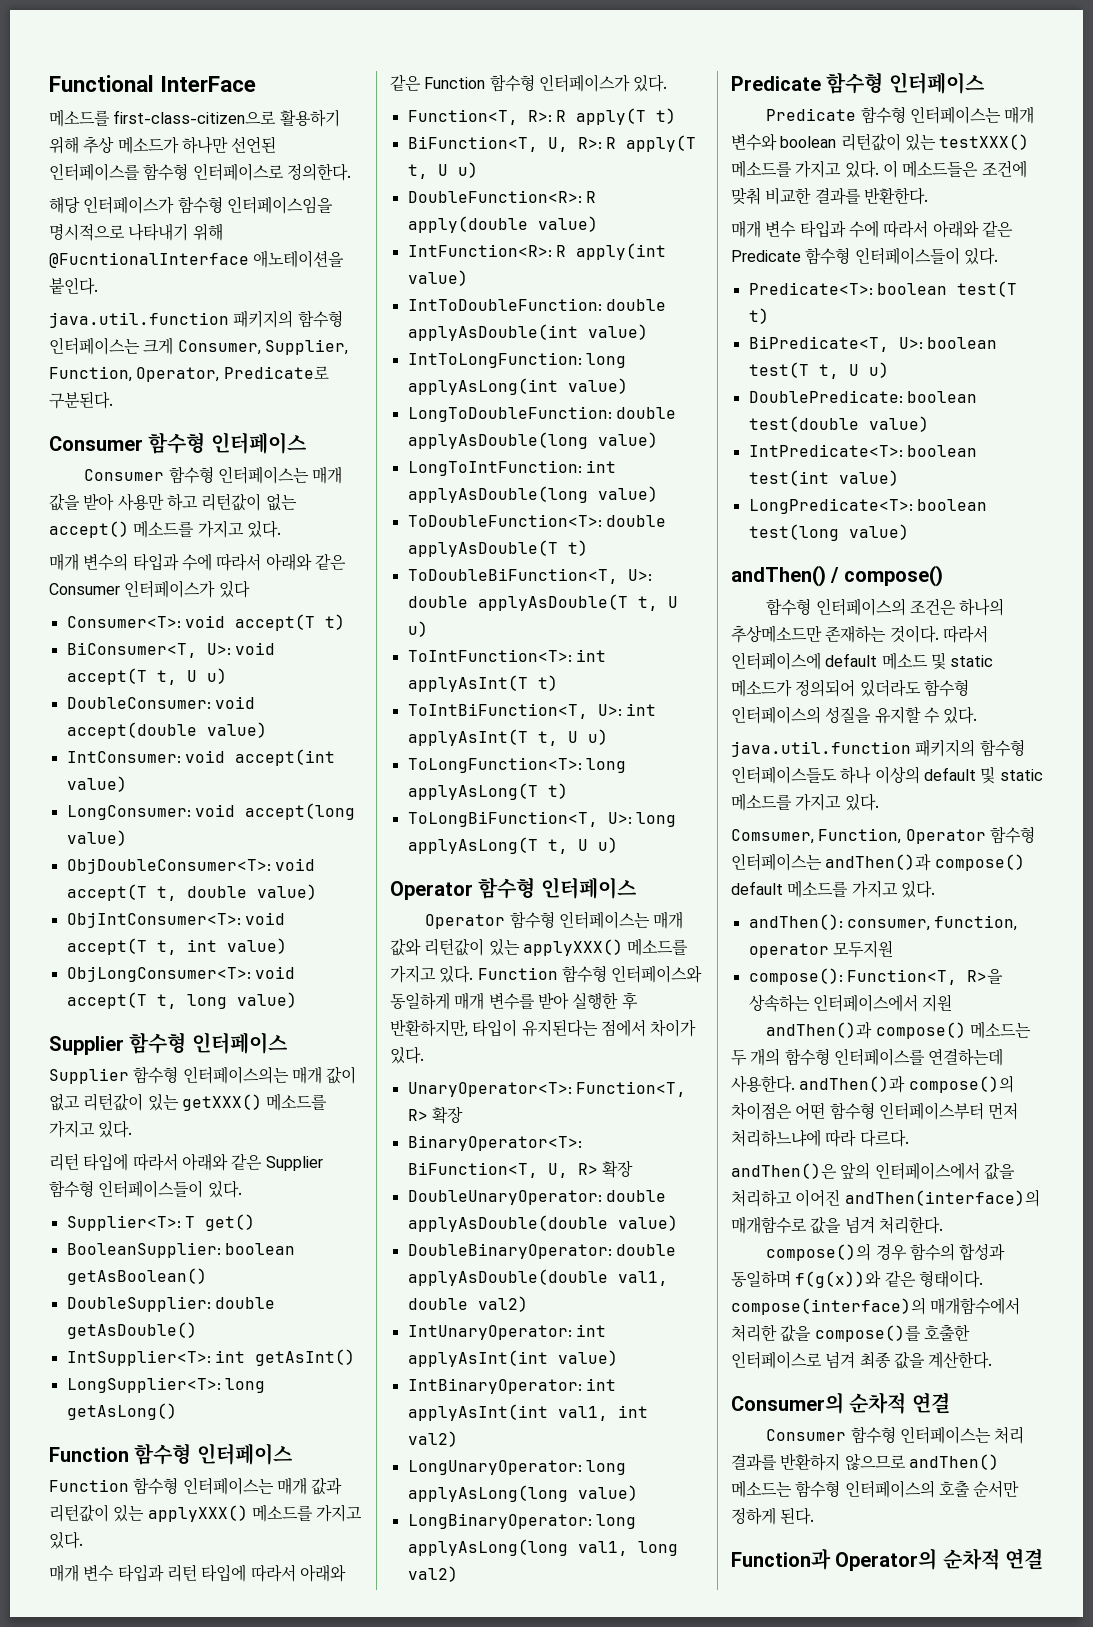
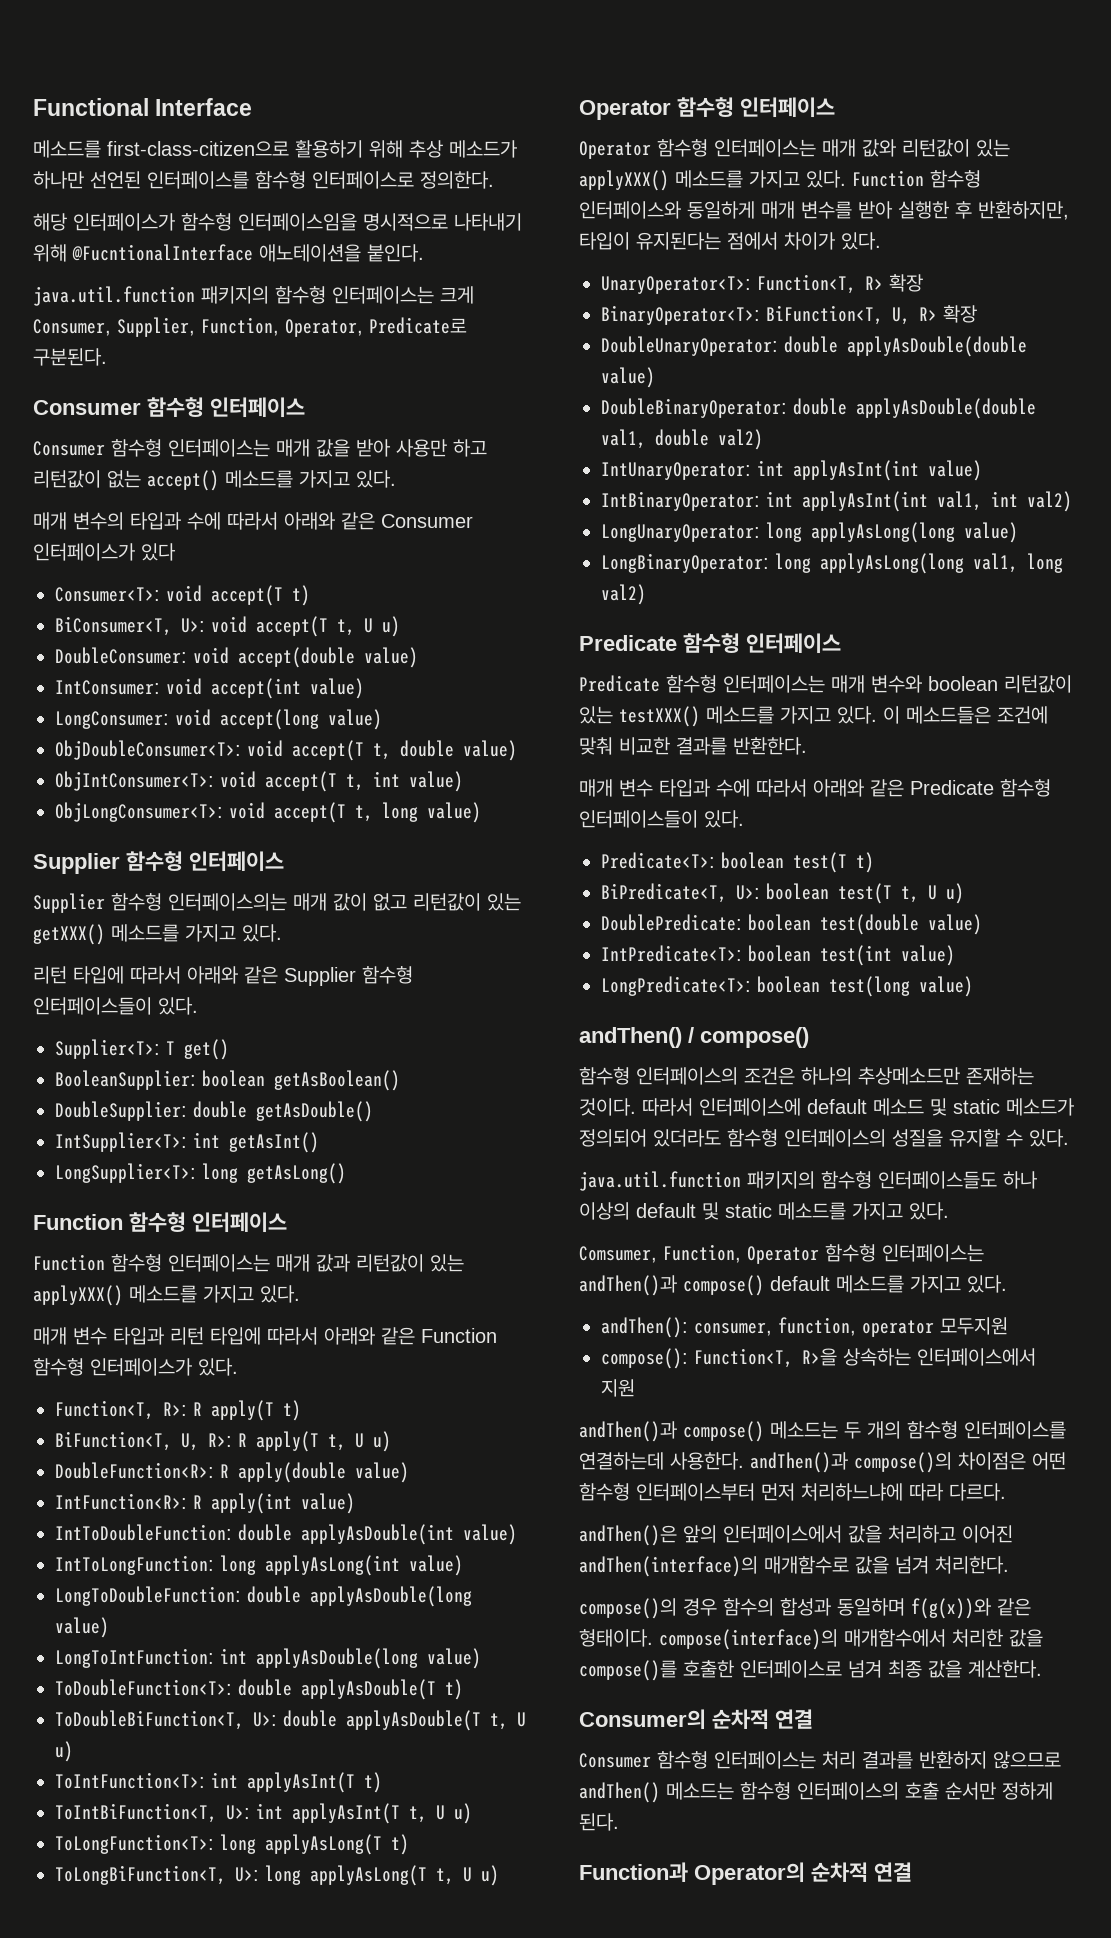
- Functional InterFace
+ Functional Interface

